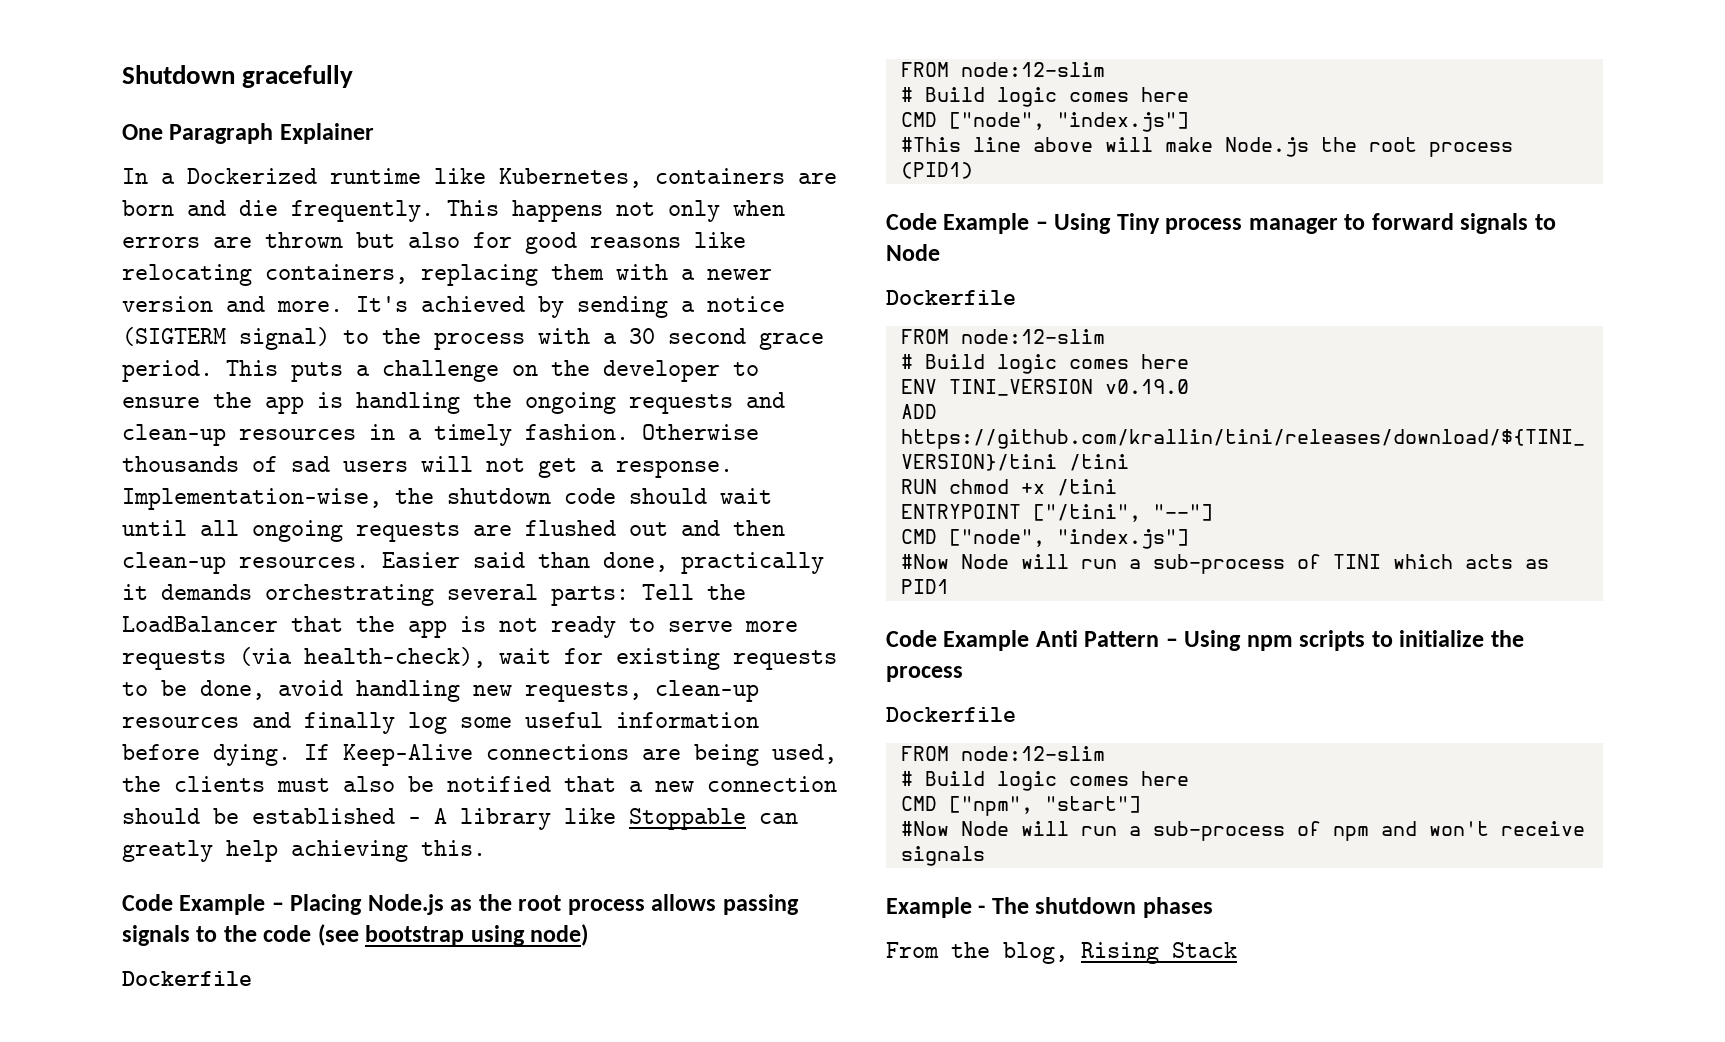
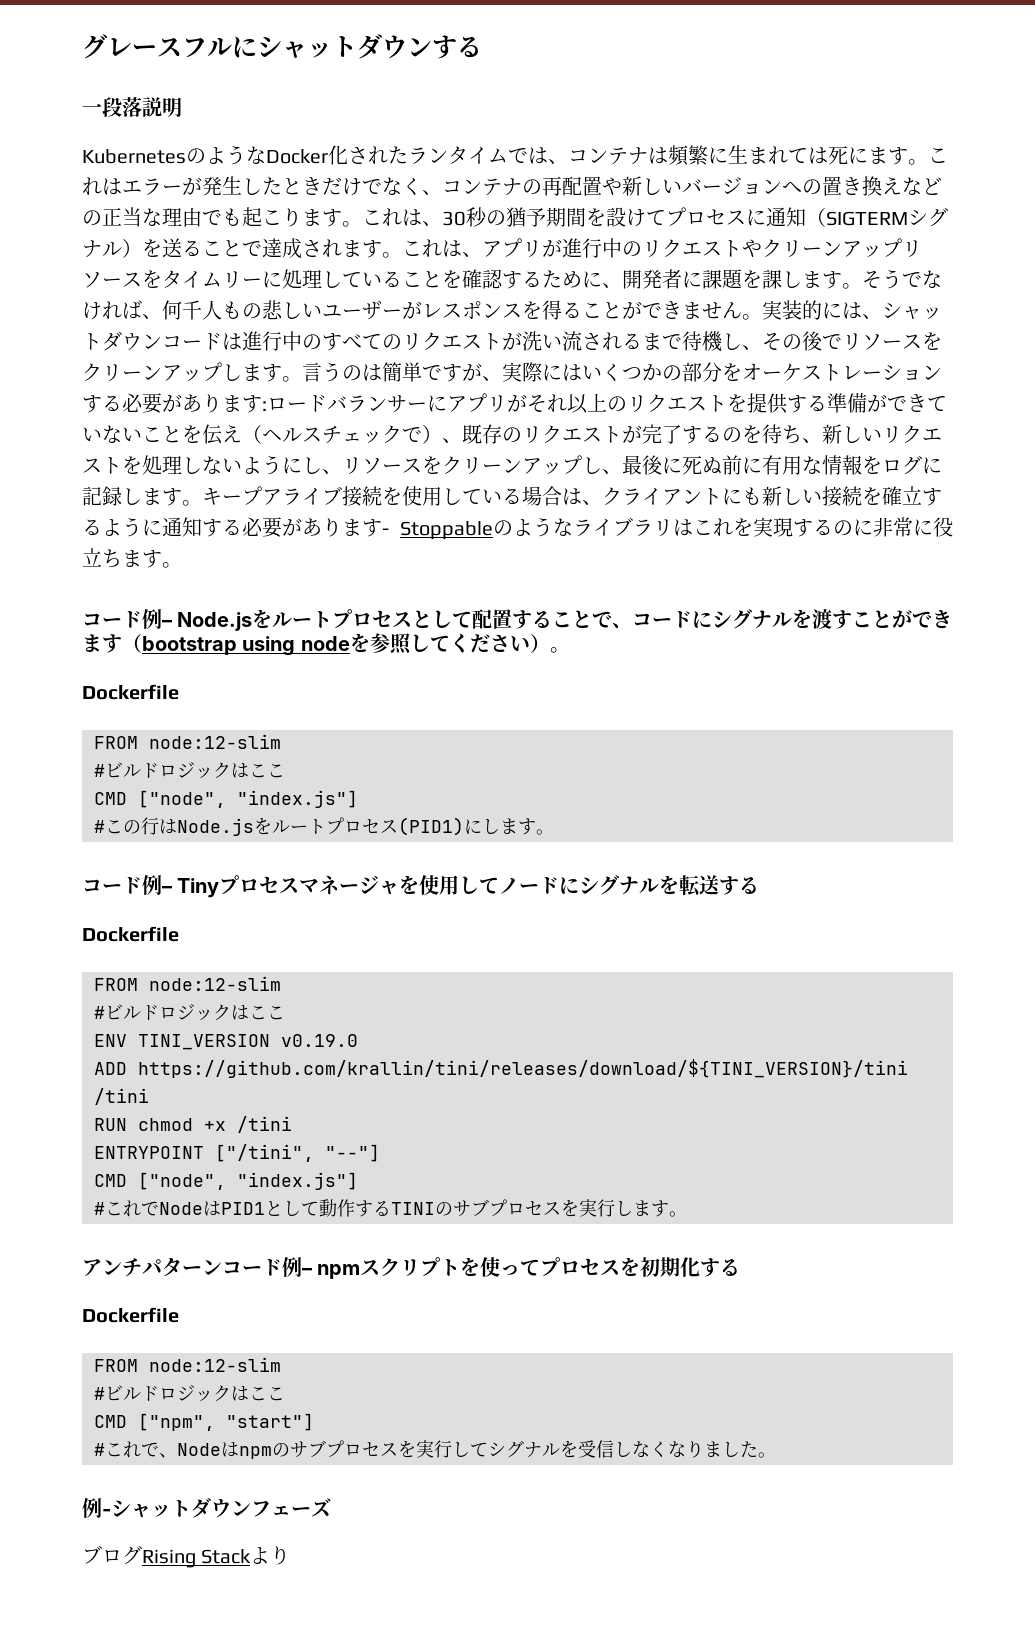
- Shutdown gracefully
- One Paragraph Explainer
- In a Dockerized runtime like Kubernetes, containers are born and die frequently. This happens not only when errors are thrown but also for good reasons like relocating containers, replacing them with a newer version and more. It's achieved by sending a notice (SIGTERM signal) to the process with a 30 second grace period. This puts a challenge on the developer to ensure the app is handling the ongoing requests and clean-up resources in a timely fashion. Otherwise thousands of sad users will not get a response. Implementation-wise, the shutdown code should wait until all ongoing requests are flushed out and then clean-up resources. Easier said than done, practically it demands orchestrating several parts: Tell the LoadBalancer that the app is not ready to serve more requests (via health-check), wait for existing requests to be done, avoid handling new requests, clean-up resources and finally log some useful information before dying. If Keep-Alive connections are being used, the clients must also be notified that a new connection should be established - A library like Stoppable can greatly help achieving this.
- Code Example – Placing Node.js as the root process allows passing signals to the code (see bootstrap using node)
+ グレースフルにシャットダウンする
+ 一段落説明
+ KubernetesのようなDocker化されたランタイムでは、コンテナは頻繁に生まれては死にます。これはエラーが発生したときだけでなく、コンテナの再配置や新しいバージョンへの置き換えなどの正当な理由でも起こります。これは、30秒の猶予期間を設けてプロセスに通知（SIGTERMシグナル）を送ることで達成されます。これは、アプリが進行中のリクエストやクリーンアップリソースをタイムリーに処理していることを確認するために、開発者に課題を課します。そうでなければ、何千人もの悲しいユーザーがレスポンスを得ることができません。実装的には、シャットダウンコードは進行中のすべてのリクエストが洗い流されるまで待機し、その後でリソースをクリーンアップします。言うのは簡単ですが、実際にはいくつかの部分をオーケストレーションする必要があります:ロードバランサーにアプリがそれ以上のリクエストを提供する準備ができていないことを伝え（ヘルスチェックで）、既存のリクエストが完了するのを待ち、新しいリクエストを処理しないようにし、リソースをクリーンアップし、最後に死ぬ前に有用な情報をログに記録します。キープアライブ接続を使用している場合は、クライアントにも新しい接続を確立するように通知する必要があります- Stoppableのようなライブラリはこれを実現するのに非常に役立ちます。
+ コード例– Node.jsをルートプロセスとして配置することで、コードにシグナルを渡すことができます（bootstrap using nodeを参照してください）。
  Dockerfile
  FROM node:12-slim
- # Build logic comes here
+ #ビルドロジックはここ
  CMD ["node", "index.js"]
- #This line above will make Node.js the root process (PID1)
- Code Example – Using Tiny process manager to forward signals to Node
+ #この行はNode.jsをルートプロセス(PID1)にします。
+ コード例– Tinyプロセスマネージャを使用してノードにシグナルを転送する
  Dockerfile
  FROM node:12-slim
- # Build logic comes here
+ #ビルドロジックはここ
- #Now Node will run a sub-process of TINI which acts as PID1
- Code Example Anti Pattern – Using npm scripts to initialize the process
+ #これでNodeはPID1として動作するTINIのサブプロセスを実行します。
+ アンチパターンコード例– npmスクリプトを使ってプロセスを初期化する
  Dockerfile
  FROM node:12-slim
- # Build logic comes here
+ #ビルドロジックはここ
  CMD ["npm", "start"]
- #Now Node will run a sub-process of npm and won't receive signals
- Example - The shutdown phases
- From the blog, Rising Stack
+ #これで、Nodeはnpmのサブプロセスを実行してシグナルを受信しなくなりました。
+ 例-シャットダウンフェーズ
+ ブログRising Stackより

